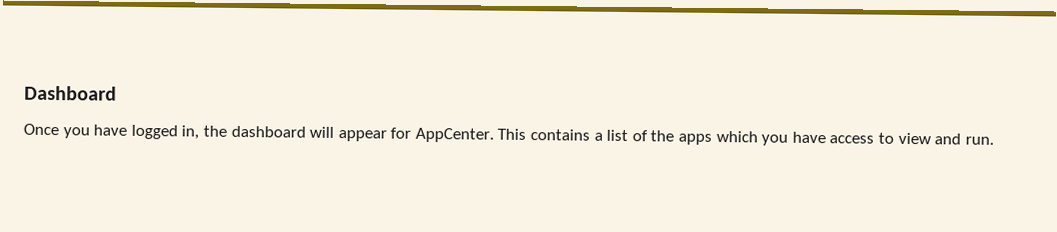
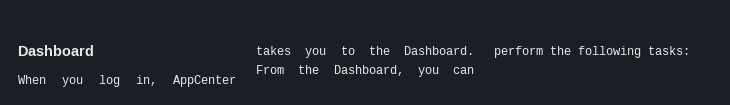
- Once you have logged in, the dashboard will appear for AppCenter. This contains a list of the apps which you have access to view and run.
+ When you log in, AppCenter takes you to the Dashboard. From the Dashboard, you can perform the following tasks:

